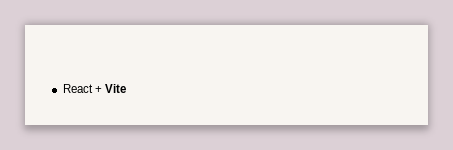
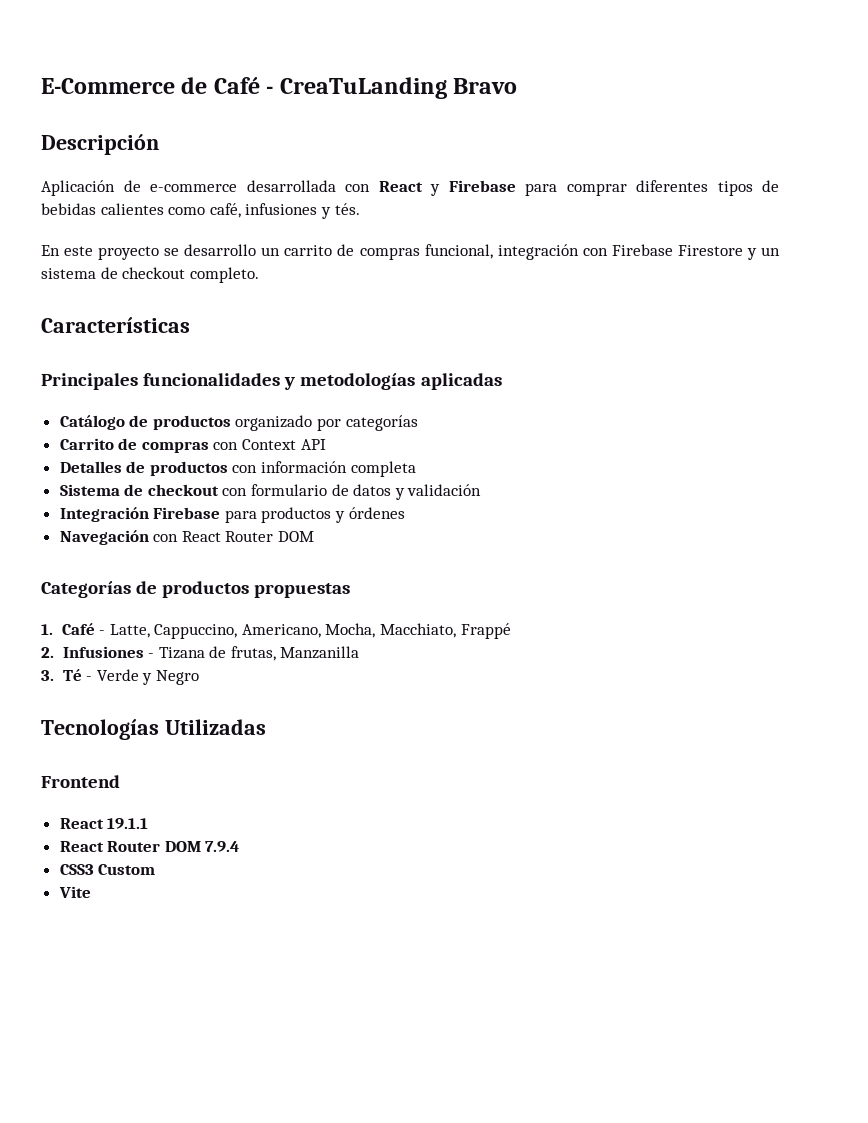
- React + Vite
+ E-Commerce de Café - CreaTuLanding Bravo
+ Descripción
+ Aplicación de e-commerce desarrollada con React y Firebase para comprar diferentes tipos de bebidas calientes como café, infusiones y tés.
+ En este proyecto se desarrollo un carrito de compras funcional, integración con Firebase Firestore y un sistema de checkout completo.
+ Características
+ Principales funcionalidades y metodologías aplicadas
+ Catálogo de productos organizado por categorías
+ Carrito de compras con Context API
+ Detalles de productos con información completa
+ Sistema de checkout con formulario de datos y validación
+ Integración Firebase para productos y órdenes
+ Navegación con React Router DOM
+ Categorías de productos propuestas
+ 1. Café - Latte, Cappuccino, Americano, Mocha, Macchiato, Frappé
+ 2. Infusiones - Tizana de frutas, Manzanilla
+ 3. Té - Verde y Negro
+ Tecnologías Utilizadas
+ Frontend
+ React 19.1.1
+ React Router DOM 7.9.4
+ CSS3 Custom
+ Vite

